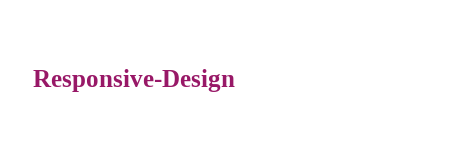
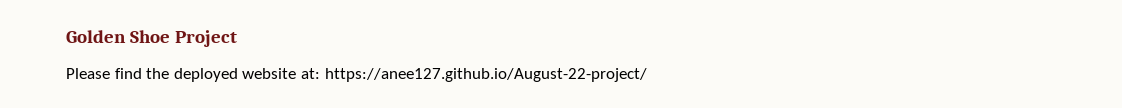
- Responsive-Design
+ Golden Shoe Project
+ Please find the deployed website at: https://anee127.github.io/August-22-project/

